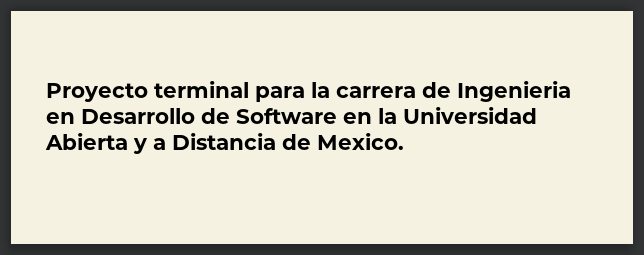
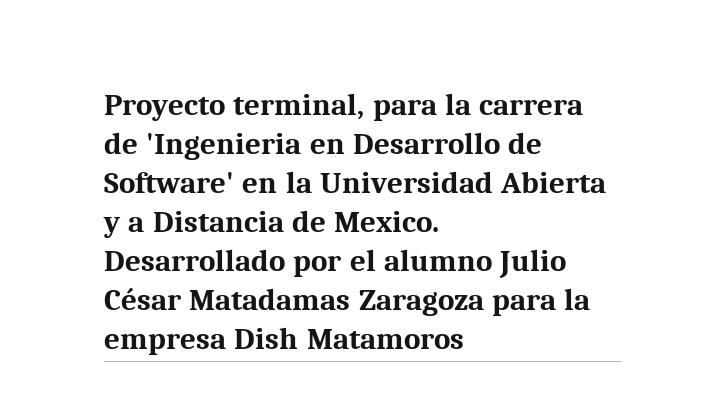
- Proyecto terminal para la carrera de Ingenieria en Desarrollo de Software en la Universidad Abierta y a Distancia de Mexico.
+ Proyecto terminal, para la carrera de 'Ingenieria en Desarrollo de Software' en la Universidad Abierta y a Distancia de Mexico.
+ Desarrollado por el alumno Julio César Matadamas Zaragoza para la empresa Dish Matamoros

